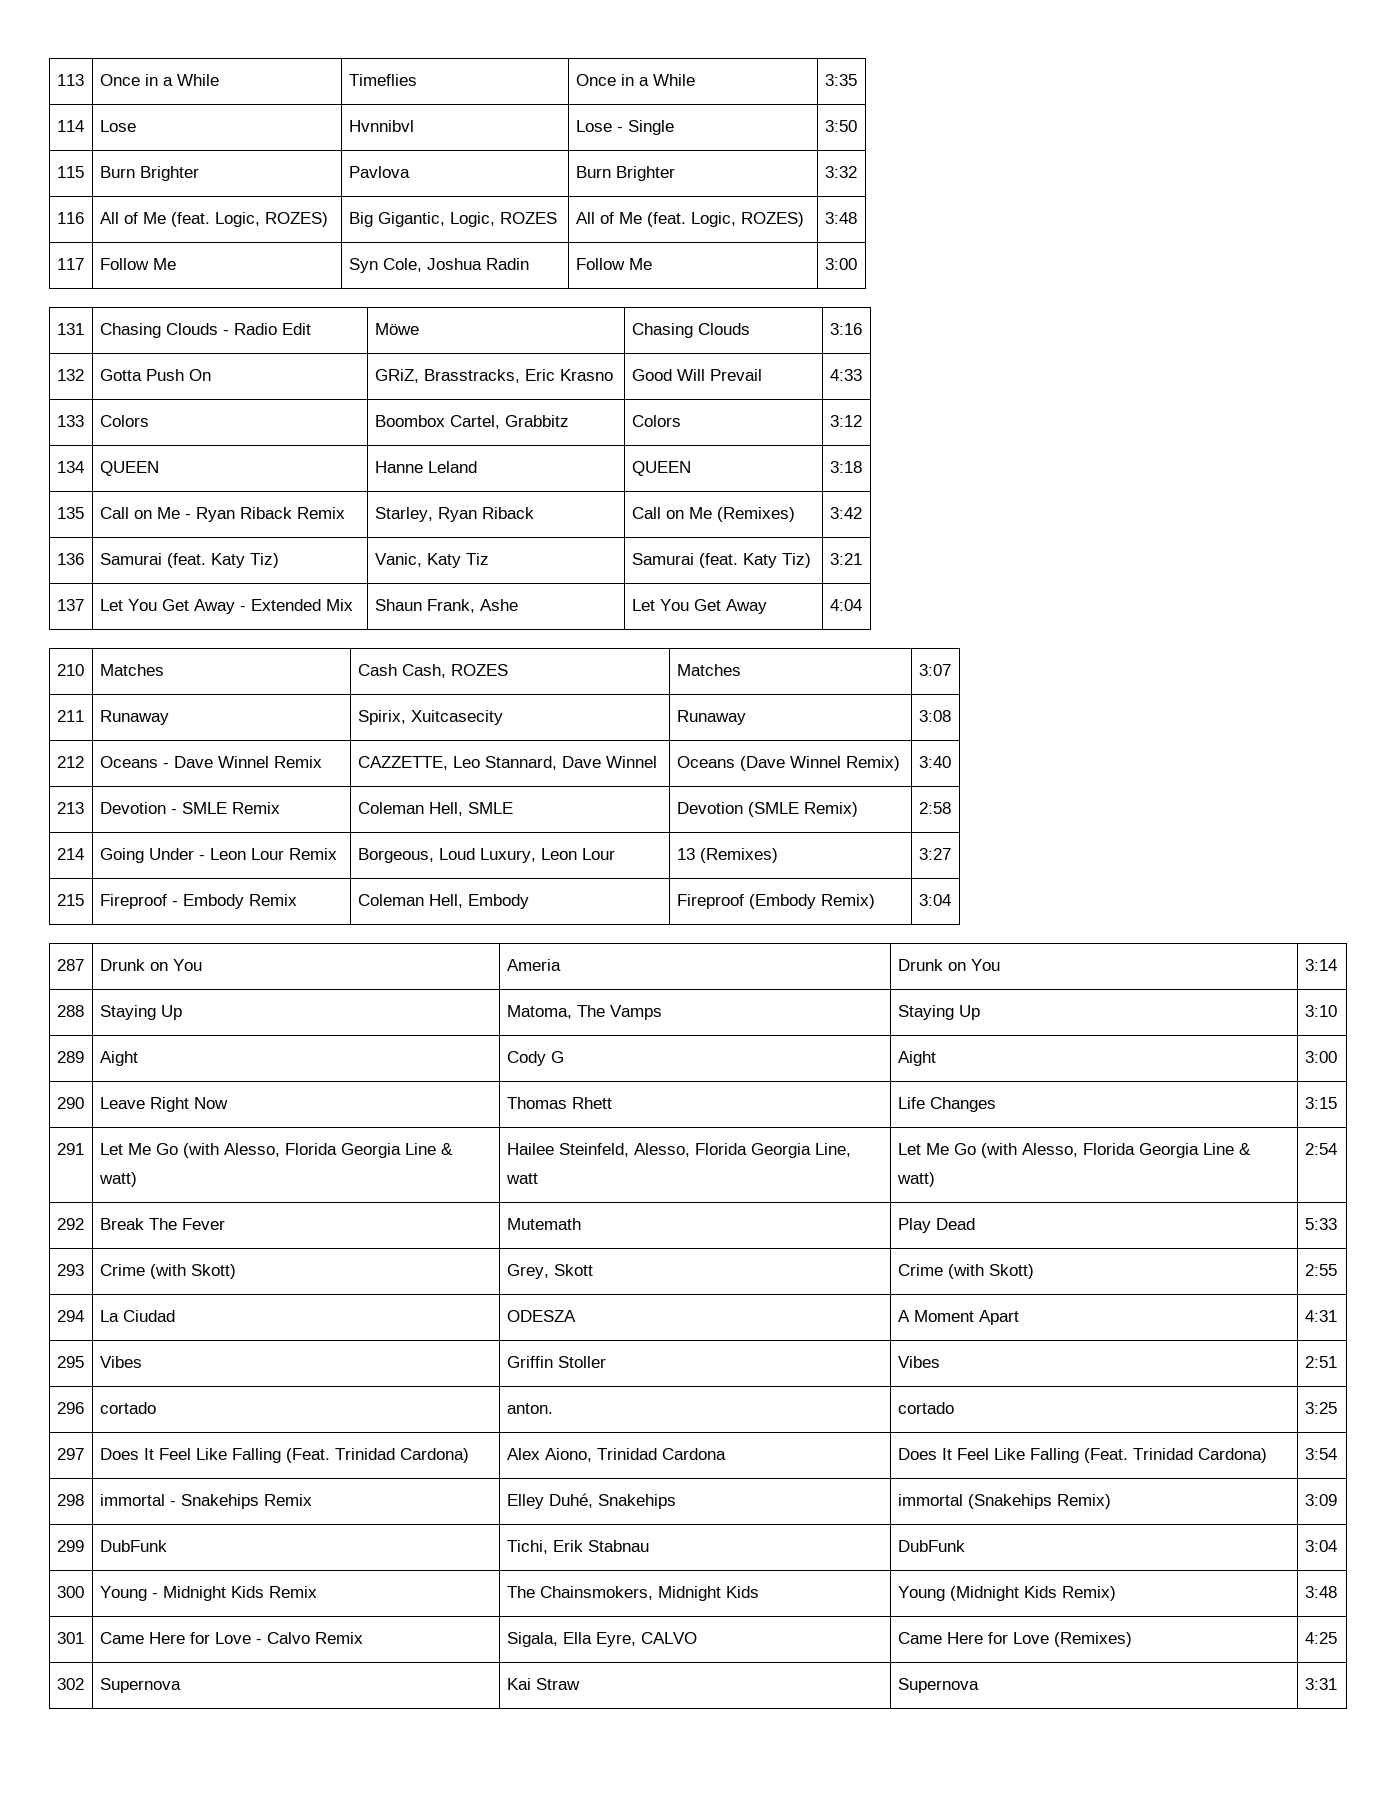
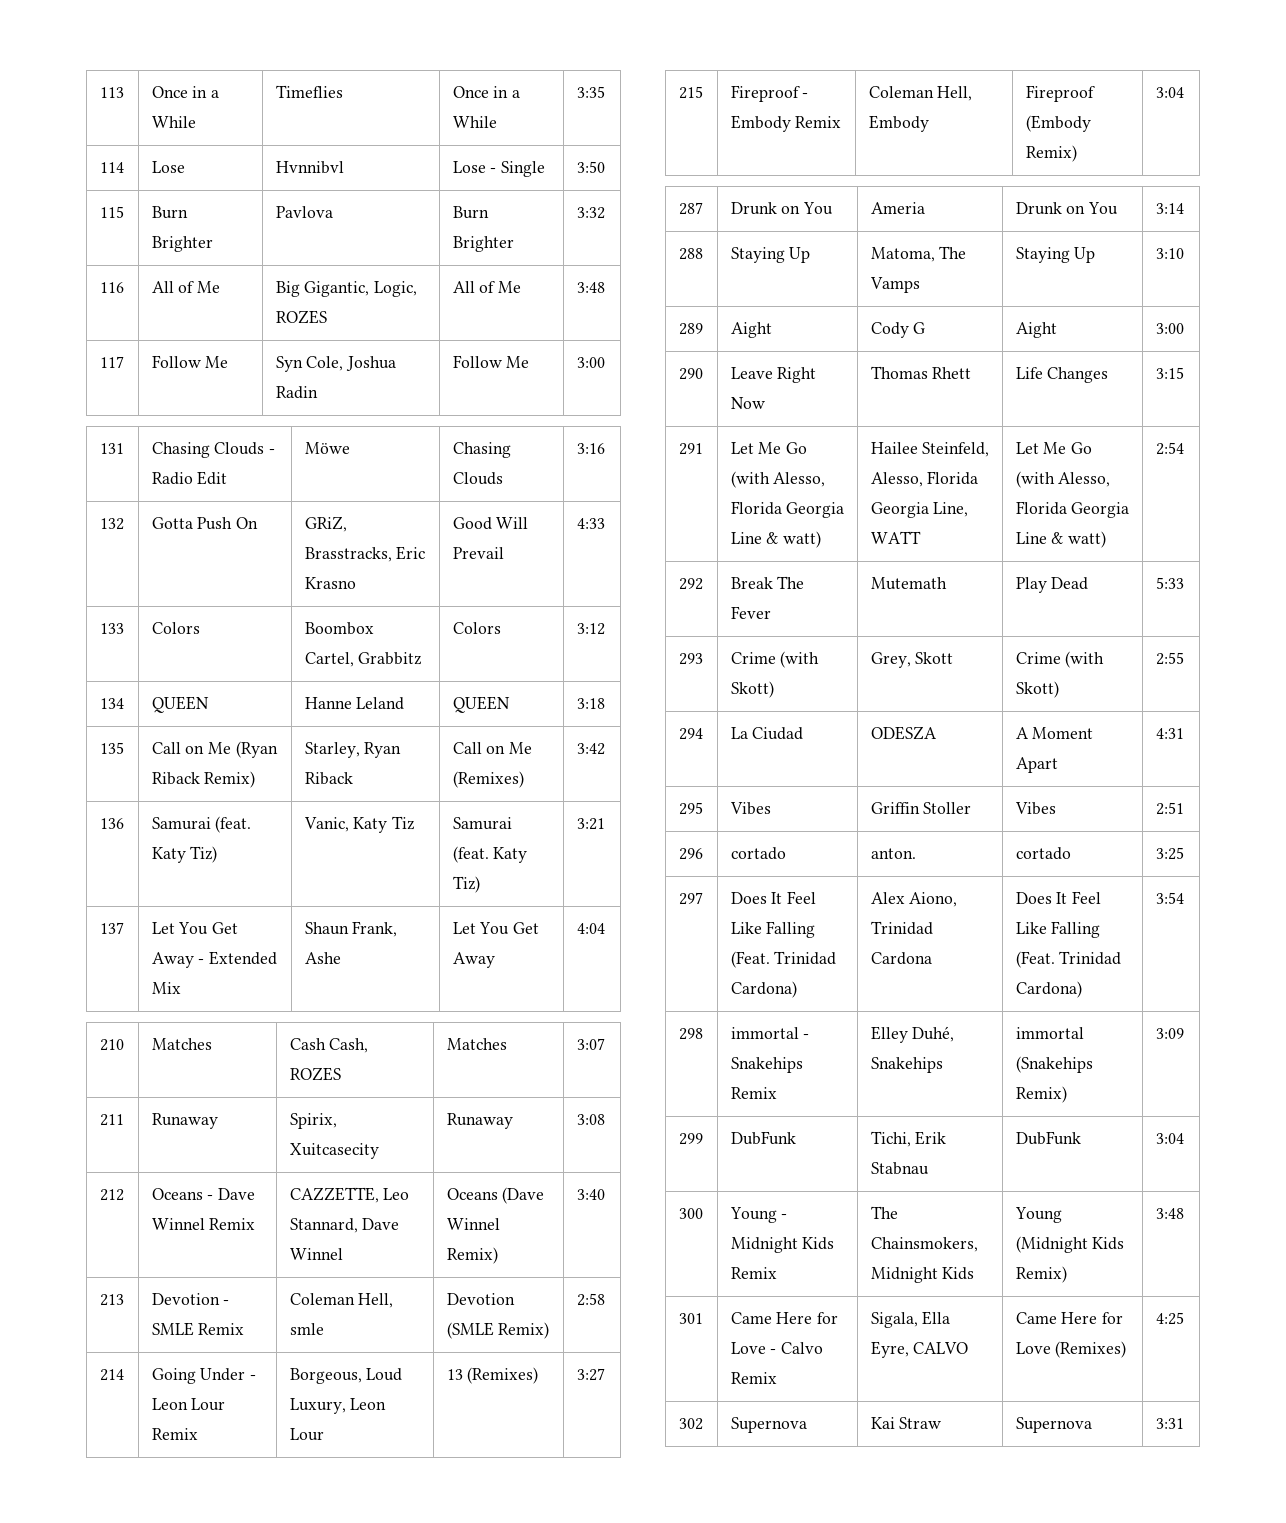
- 116 | All of Me (feat. Logic, ROZES) | Big Gigantic, Logic, ROZES | All of Me (feat. Logic, ROZES) | 3:48
+ 116 | All of Me | Big Gigantic, Logic, ROZES | All of Me | 3:48
- 135 | Call on Me - Ryan Riback Remix | Starley, Ryan Riback | Call on Me (Remixes) | 3:42
+ 135 | Call on Me (Ryan Riback Remix) | Starley, Ryan Riback | Call on Me (Remixes) | 3:42
- 213 | Devotion - SMLE Remix | Coleman Hell, SMLE | Devotion (SMLE Remix) | 2:58
+ 213 | Devotion - SMLE Remix | Coleman Hell, smle | Devotion (SMLE Remix) | 2:58
- 291 | Let Me Go (with Alesso, Florida Georgia Line & watt) | Hailee Steinfeld, Alesso, Florida Georgia Line, watt | Let Me Go (with Alesso, Florida Georgia Line & watt) | 2:54
+ 291 | Let Me Go (with Alesso, Florida Georgia Line & watt) | Hailee Steinfeld, Alesso, Florida Georgia Line, WATT | Let Me Go (with Alesso, Florida Georgia Line & watt) | 2:54

